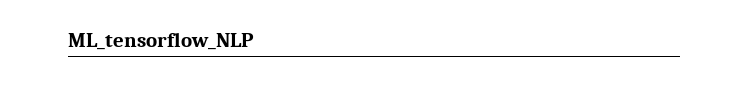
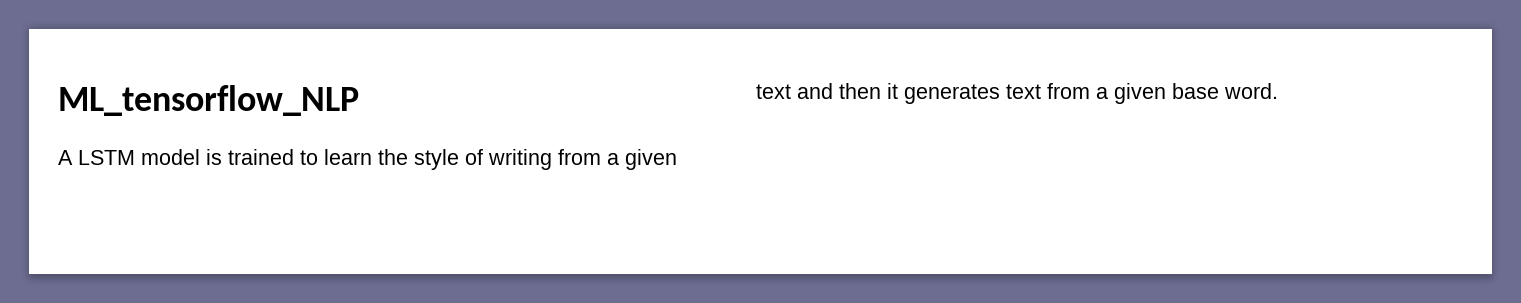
+ A LSTM model is trained to learn the style of writing from a given text and then it generates text from a given base word.

